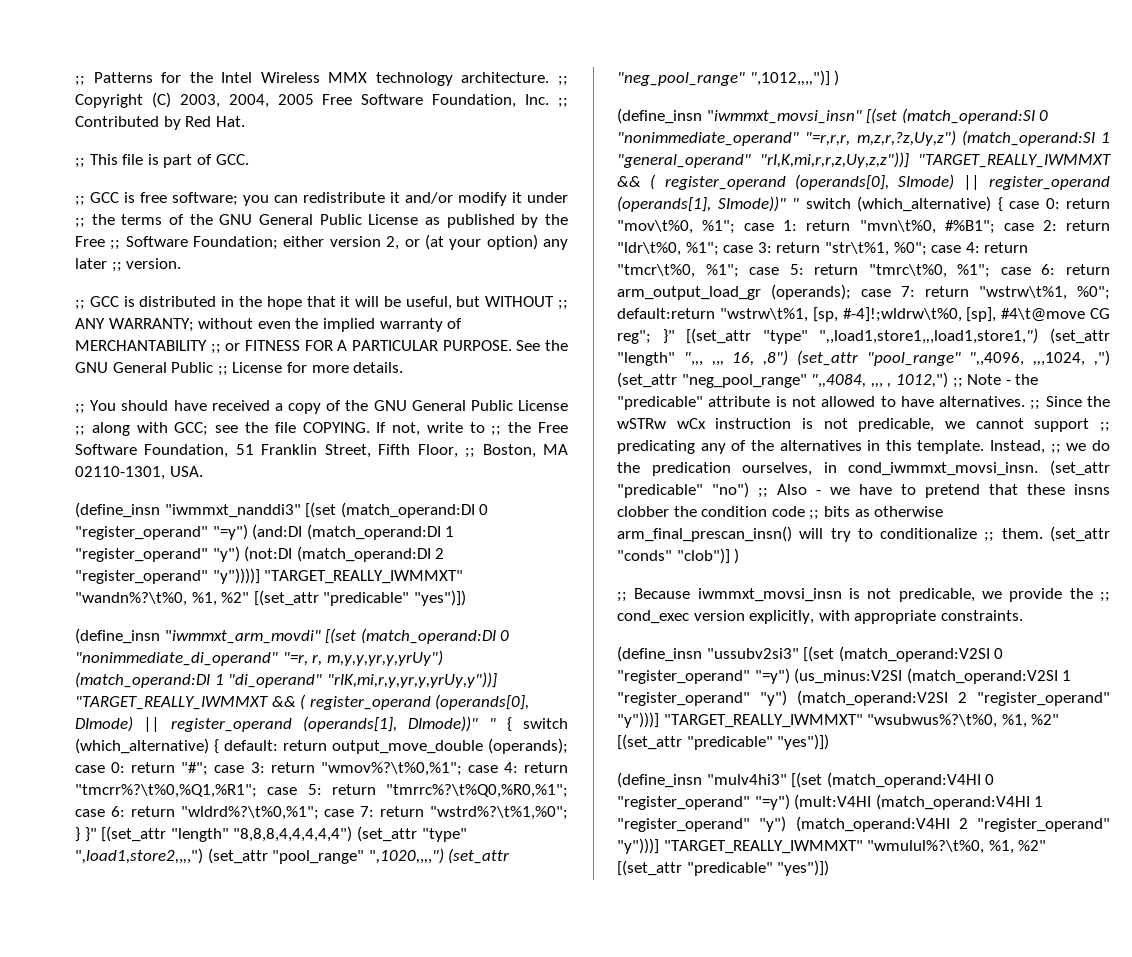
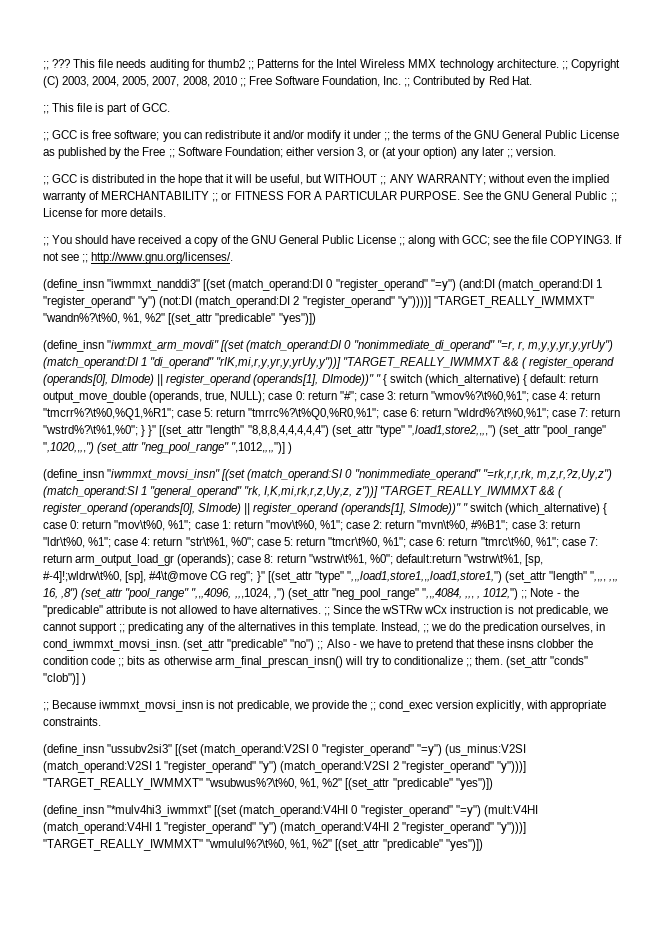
- ;; Patterns for the Intel Wireless MMX technology architecture. ;; Copyright (C) 2003, 2004, 2005 Free Software Foundation, Inc. ;; Contributed by Red Hat.
+ ;; ??? This file needs auditing for thumb2 ;; Patterns for the Intel Wireless MMX technology architecture. ;; Copyright (C) 2003, 2004, 2005, 2007, 2008, 2010 ;; Free Software Foundation, Inc. ;; Contributed by Red Hat.
- ;; GCC is free software; you can redistribute it and/or modify it under ;; the terms of the GNU General Public License as published by the Free ;; Software Foundation; either version 2, or (at your option) any later ;; version.
+ ;; GCC is free software; you can redistribute it and/or modify it under ;; the terms of the GNU General Public License as published by the Free ;; Software Foundation; either version 3, or (at your option) any later ;; version.
- ;; You should have received a copy of the GNU General Public License ;; along with GCC; see the file COPYING. If not, write to ;; the Free Software Foundation, 51 Franklin Street, Fifth Floor, ;; Boston, MA 02110-1301, USA.
+ ;; You should have received a copy of the GNU General Public License ;; along with GCC; see the file COPYING3. If not see ;; http://www.gnu.org/licenses/.
- return output_move_double (operands);
+ return output_move_double (operands, true, NULL);
- (define_insn "iwmmxt_movsi_insn" [(set (match_operand:SI 0 "nonimmediate_operand" "=r,r,r, m,z,r,?z,Uy,z") (match_operand:SI 1 "general_operand" "rI,K,mi,r,r,z,Uy,z,z"))] "TARGET_REALLY_IWMMXT && ( register_operand (operands[0], SImode) || register_operand (operands[1], SImode))" " switch (which_alternative) { case 0:
+ (define_insn "iwmmxt_movsi_insn" [(set (match_operand:SI 0 "nonimmediate_operand" "=rk,r,r,rk, m,z,r,?z,Uy,z") (match_operand:SI 1 "general_operand" "rk, I,K,mi,rk,r,z,Uy,z, z"))] "TARGET_REALLY_IWMMXT && ( register_operand (operands[0], SImode) || register_operand (operands[1], SImode))" " switch (which_alternative) { case 0:
- return "mvn\t%0, #%B1"; case 2:
+ return "mov\t%0, %1"; case 2: return "mvn\t%0, #%B1"; case 3:
- return "ldr\t%0, %1"; case 3:
+ return "ldr\t%0, %1"; case 4:
- return "str\t%1, %0"; case 4:
+ return "str\t%1, %0"; case 5:
- return "tmcr\t%0, %1"; case 5:
+ return "tmcr\t%0, %1"; case 6:
- return "tmrc\t%0, %1"; case 6:
+ return "tmrc\t%0, %1"; case 7:
- return arm_output_load_gr (operands); case 7:
+ return arm_output_load_gr (operands); case 8:
- }" [(set_attr "type" ",,load1,store1,,,load1,store1,") (set_attr "length" ",,, ,,, 16, ,8") (set_attr "pool_range" ",,4096, ,,,1024, ,") (set_attr "neg_pool_range" ",,4084, ,,, , 1012,") ;;
+ }" [(set_attr "type" ",,,load1,store1,,,load1,store1,") (set_attr "length" ",,,, ,,, 16, ,8") (set_attr "pool_range" ",,,4096, ,,,1024, ,") (set_attr "neg_pool_range" ",,,4084, ,,, , 1012,") ;;
- (define_insn "mulv4hi3" [(set (match_operand:V4HI 0 "register_operand" "=y") (mult:V4HI (match_operand:V4HI 1 "register_operand" "y") (match_operand:V4HI 2 "register_operand" "y")))] "TARGET_REALLY_IWMMXT" "wmulul%?\t%0, %1, %2" [(set_attr "predicable" "yes")])
+ (define_insn "*mulv4hi3_iwmmxt" [(set (match_operand:V4HI 0 "register_operand" "=y") (mult:V4HI (match_operand:V4HI 1 "register_operand" "y") (match_operand:V4HI 2 "register_operand" "y")))] "TARGET_REALLY_IWMMXT" "wmulul%?\t%0, %1, %2" [(set_attr "predicable" "yes")])

